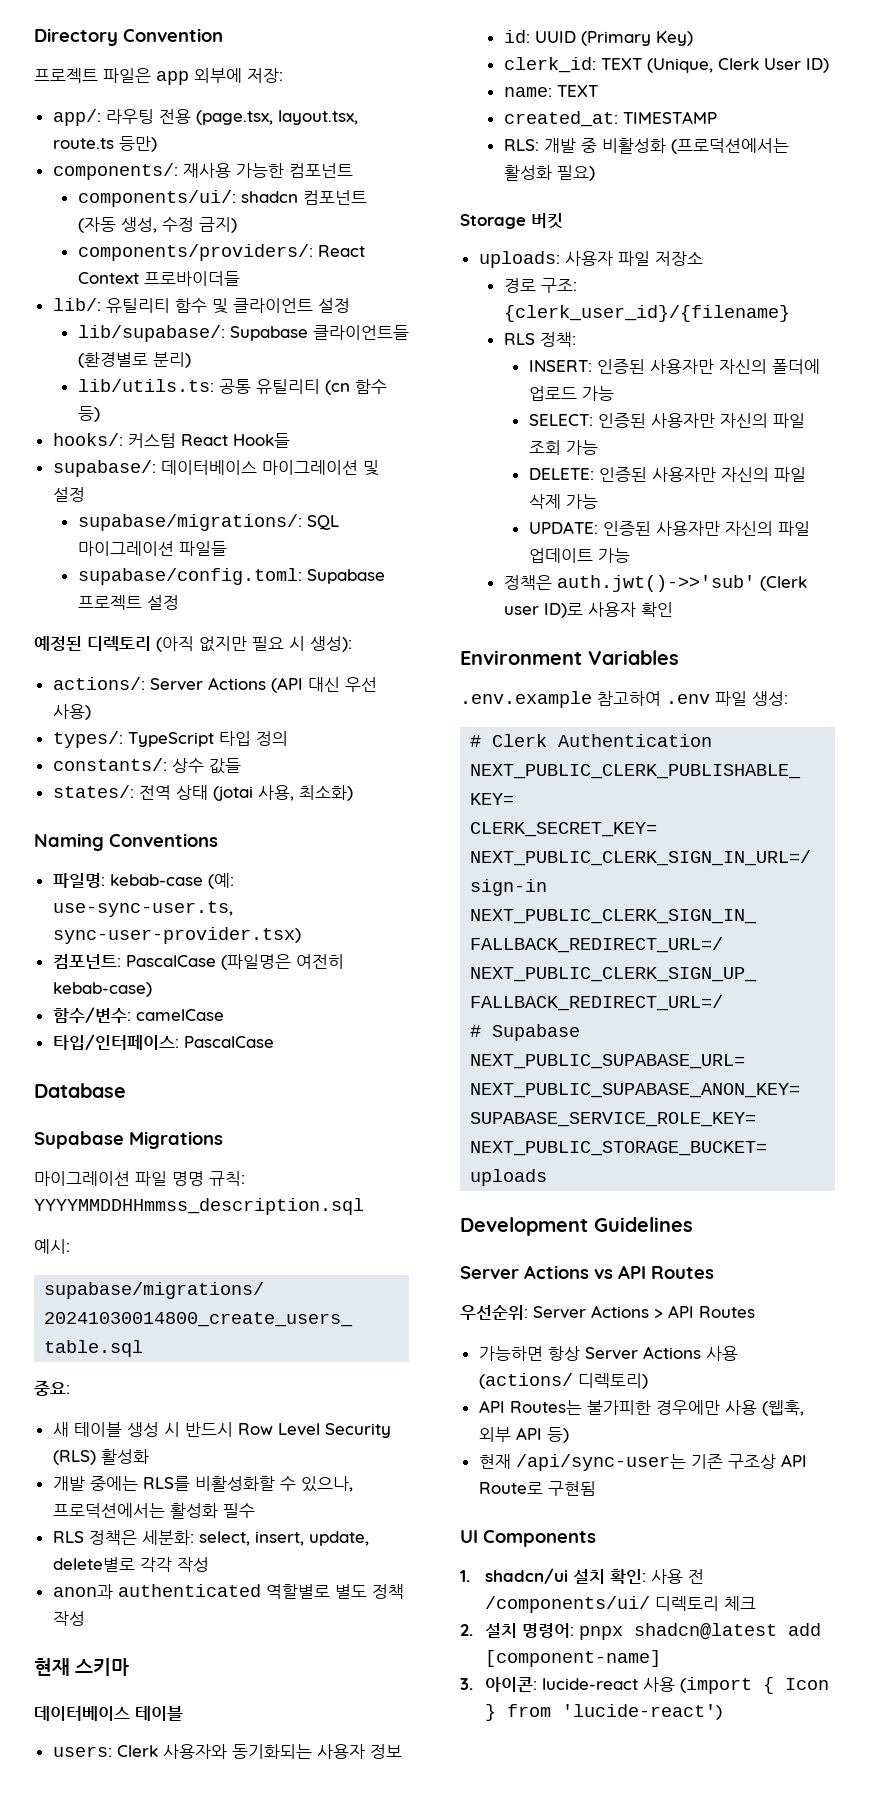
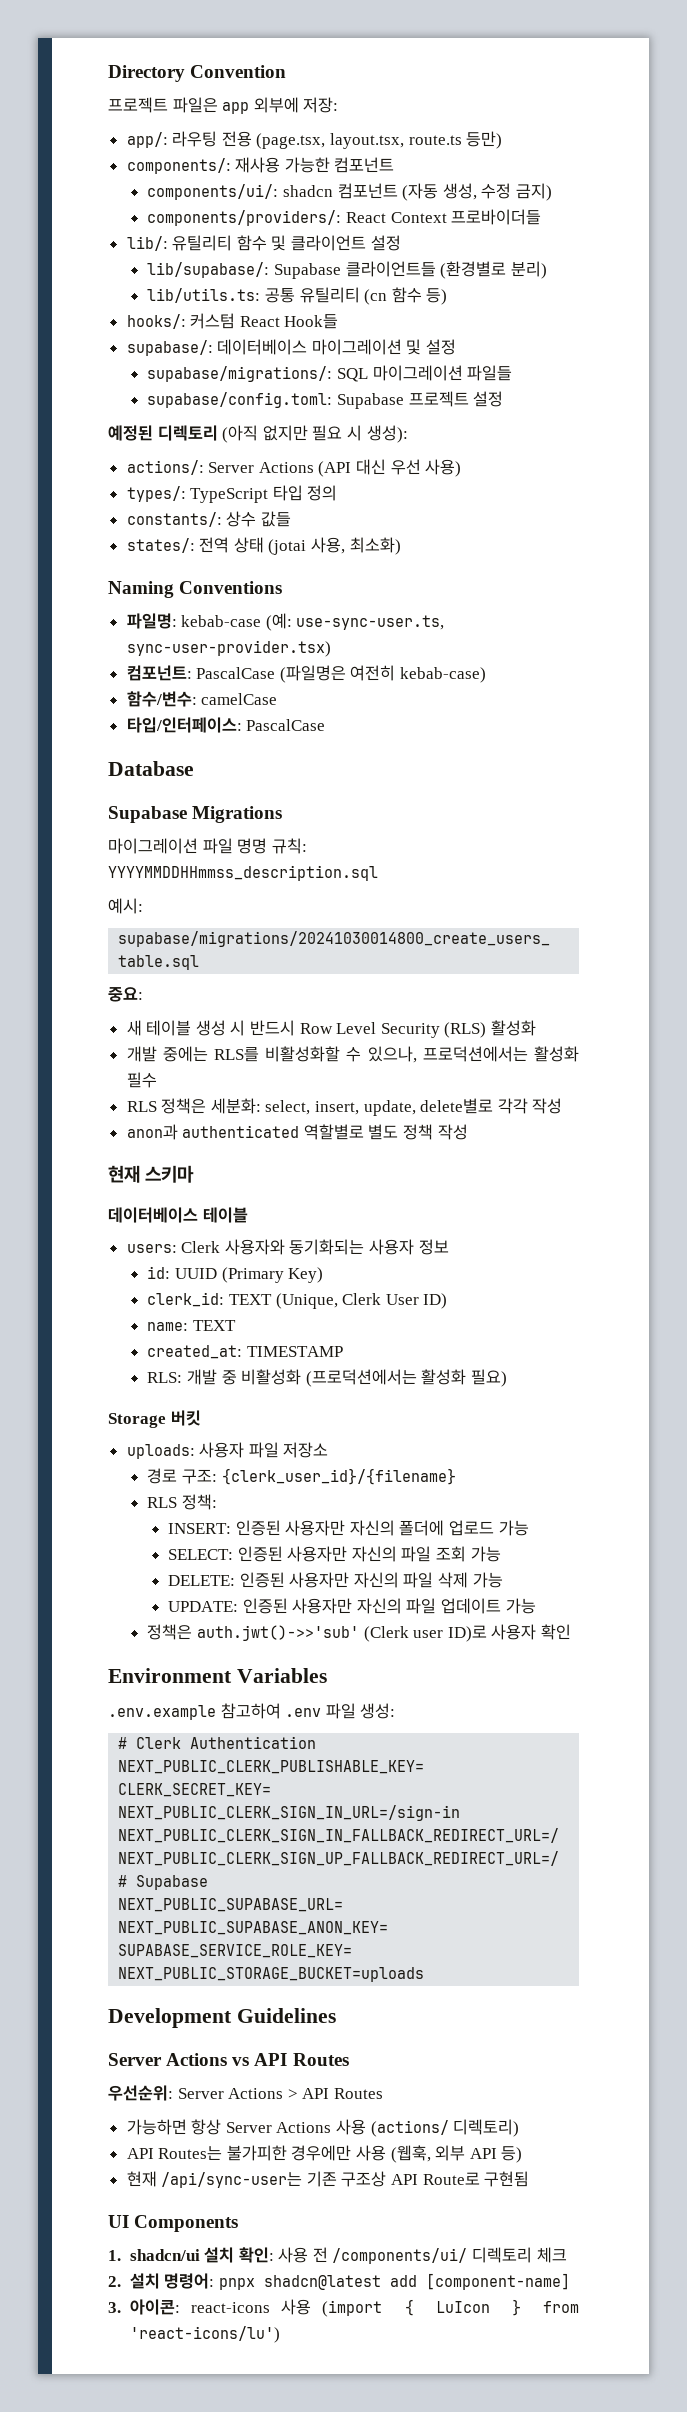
- 3. 아이콘: lucide-react 사용 (import { Icon } from 'lucide-react')
+ 3. 아이콘: react-icons 사용 (import { LuIcon } from 'react-icons/lu')

